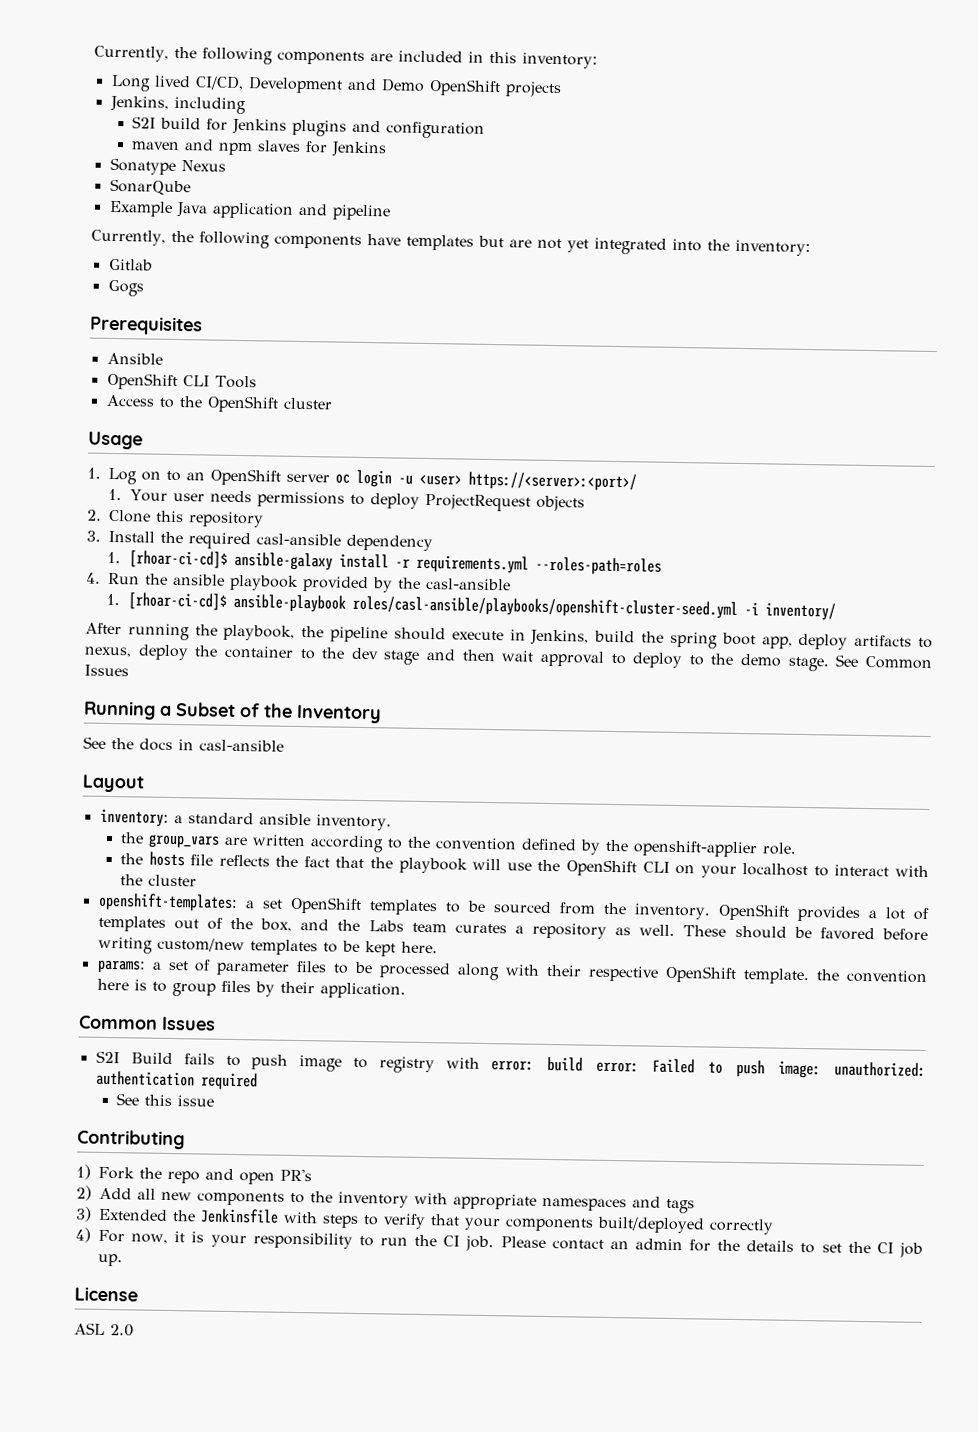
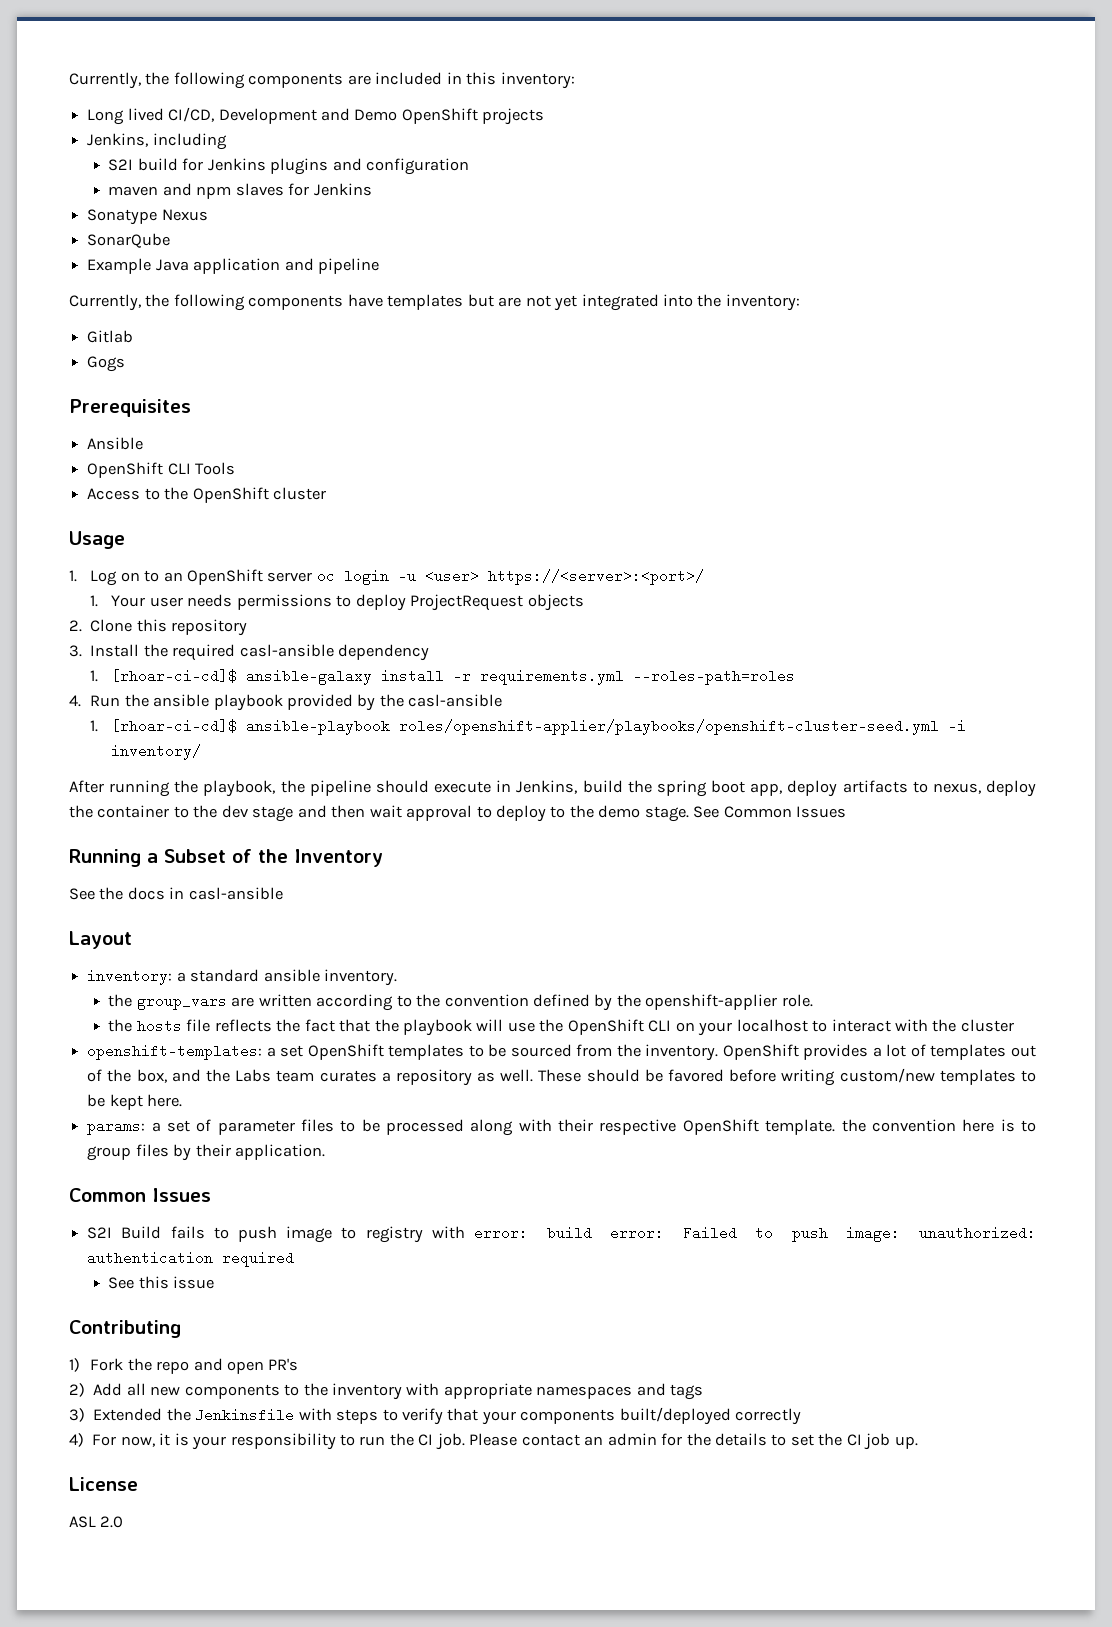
- 1. [rhoar-ci-cd]$ ansible-playbook roles/casl-ansible/playbooks/openshift-cluster-seed.yml -i inventory/
+ 1. [rhoar-ci-cd]$ ansible-playbook roles/openshift-applier/playbooks/openshift-cluster-seed.yml -i inventory/

